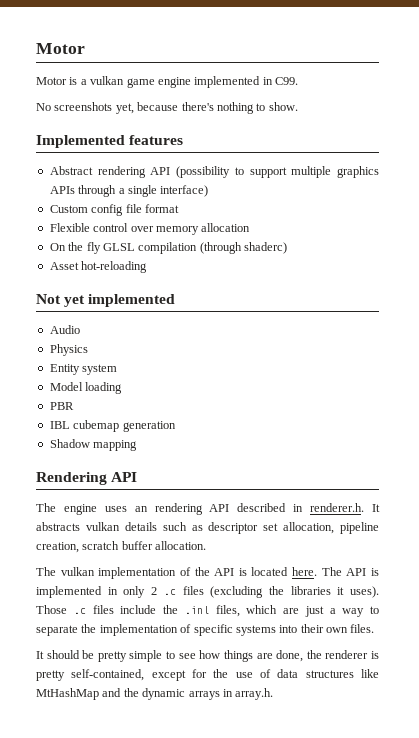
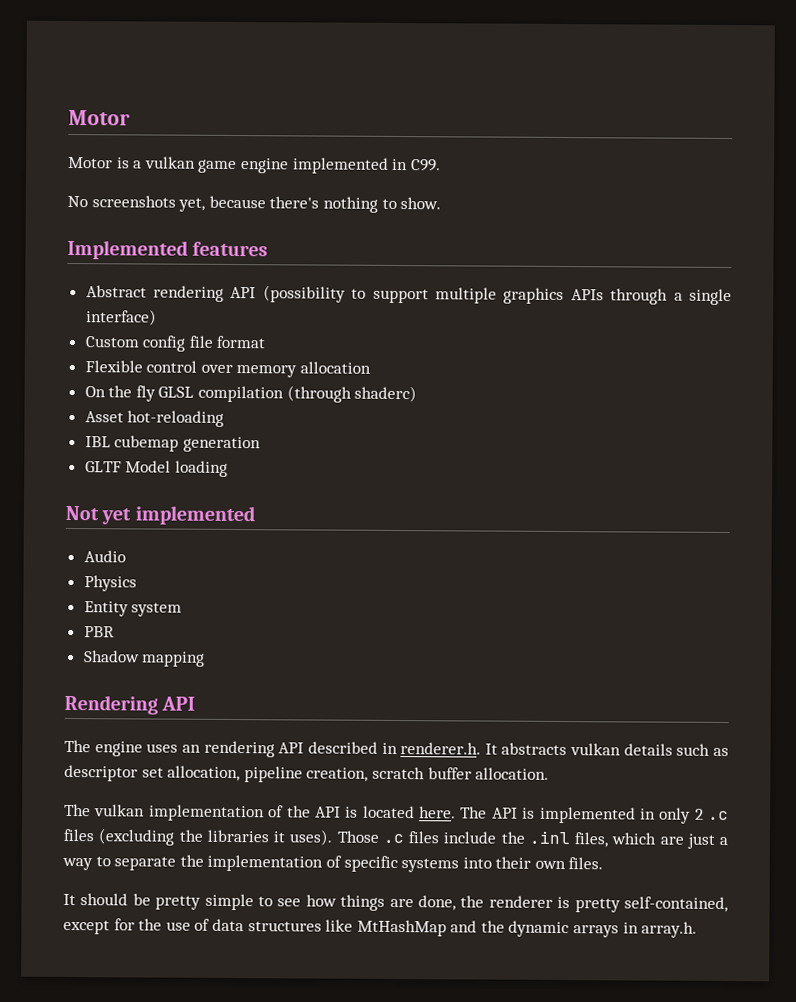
+ IBL cubemap generation
+ GLTF Model loading
- Model loading
- IBL cubemap generation

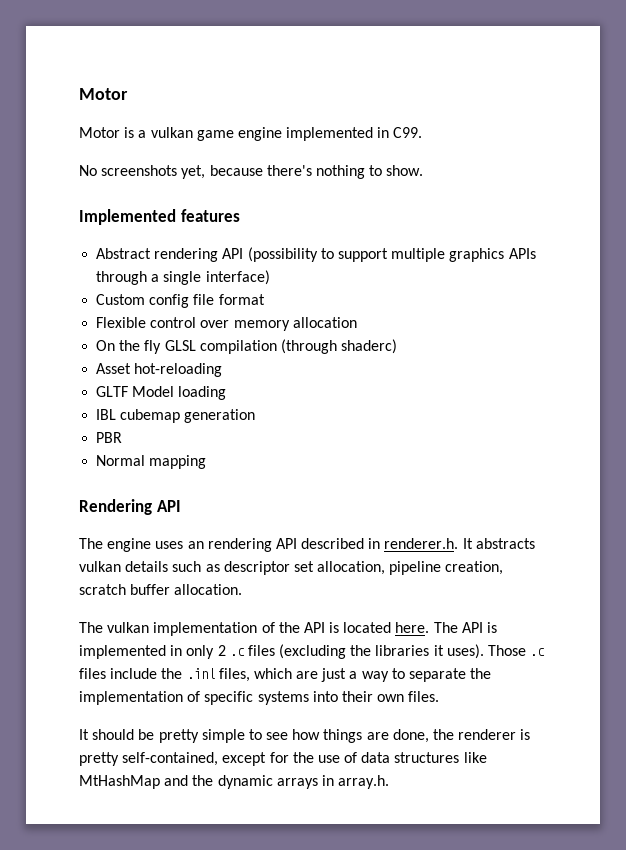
+ GLTF Model loading
- GLTF Model loading
- Not yet implemented
- Audio
- Physics
- Entity system
- Shadow mapping
+ Normal mapping

